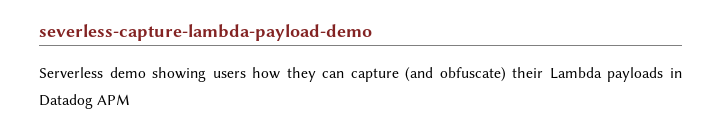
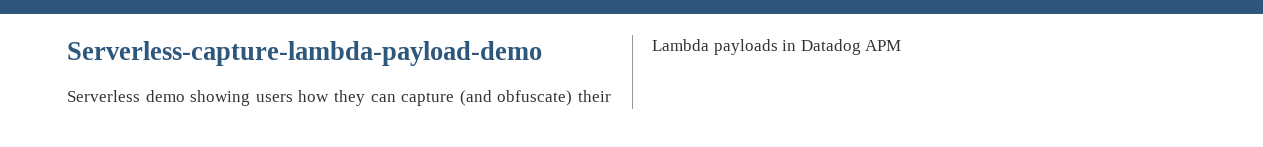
- severless-capture-lambda-payload-demo
+ Serverless-capture-lambda-payload-demo

